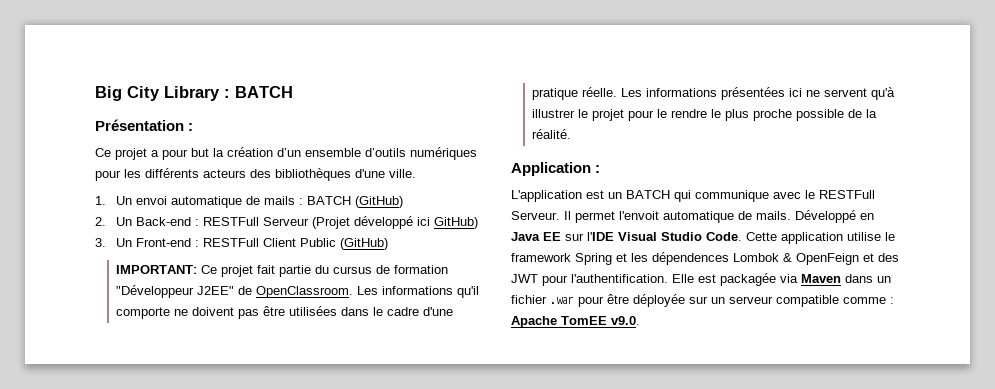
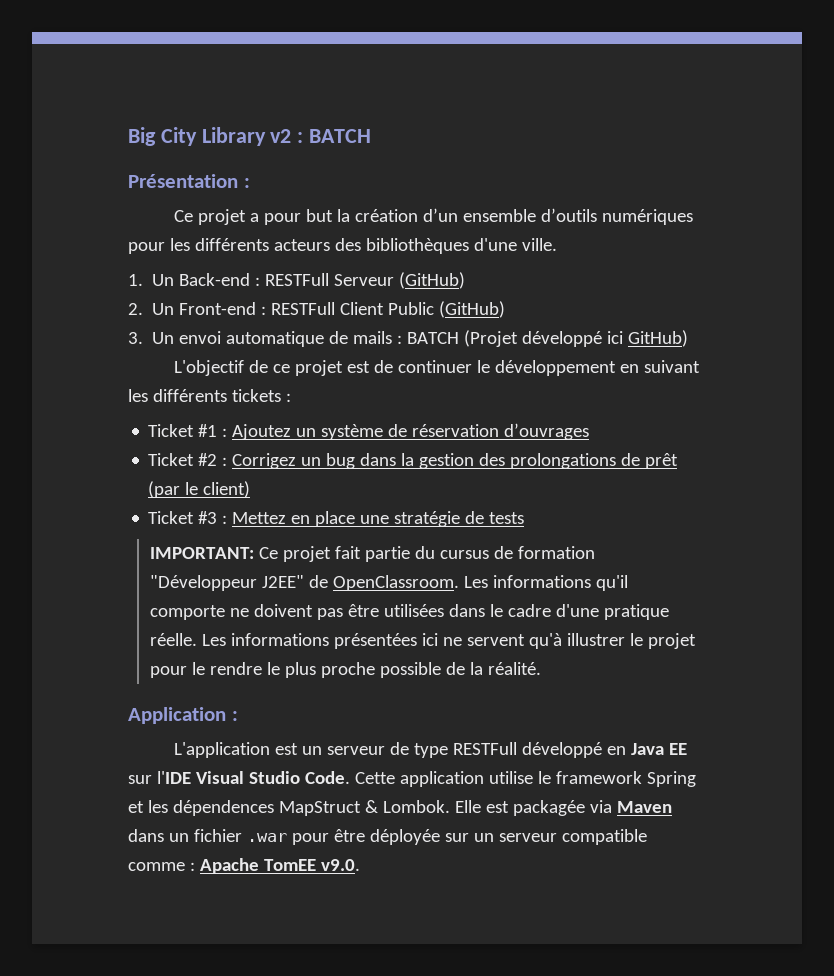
- Big City Library : BATCH
+ Big City Library v2 : BATCH
- 1. Un envoi automatique de mails : BATCH (GitHub)
- 2. Un Back-end : RESTFull Serveur (Projet développé ici GitHub)
- 3. Un Front-end : RESTFull Client Public (GitHub)
+ 1. Un Back-end : RESTFull Serveur (GitHub)
+ 2. Un Front-end : RESTFull Client Public (GitHub)
+ 3. Un envoi automatique de mails : BATCH (Projet développé ici GitHub)
+ L'objectif de ce projet est de continuer le développement en suivant les différents tickets :
+ Ticket #1 : Ajoutez un système de réservation d’ouvrages
+ Ticket #2 : Corrigez un bug dans la gestion des prolongations de prêt (par le client)
+ Ticket #3 : Mettez en place une stratégie de tests
- L'application est un BATCH qui communique avec le RESTFull Serveur. Il permet l'envoit automatique de mails. Développé en Java EE sur l'IDE Visual Studio Code.
+ L'application est un serveur de type RESTFull développé en Java EE sur l'IDE Visual Studio Code.
- Cette application utilise le framework Spring et les dépendences Lombok & OpenFeign et des JWT pour l'authentification.
+ Cette application utilise le framework Spring et les dépendences MapStruct & Lombok.

